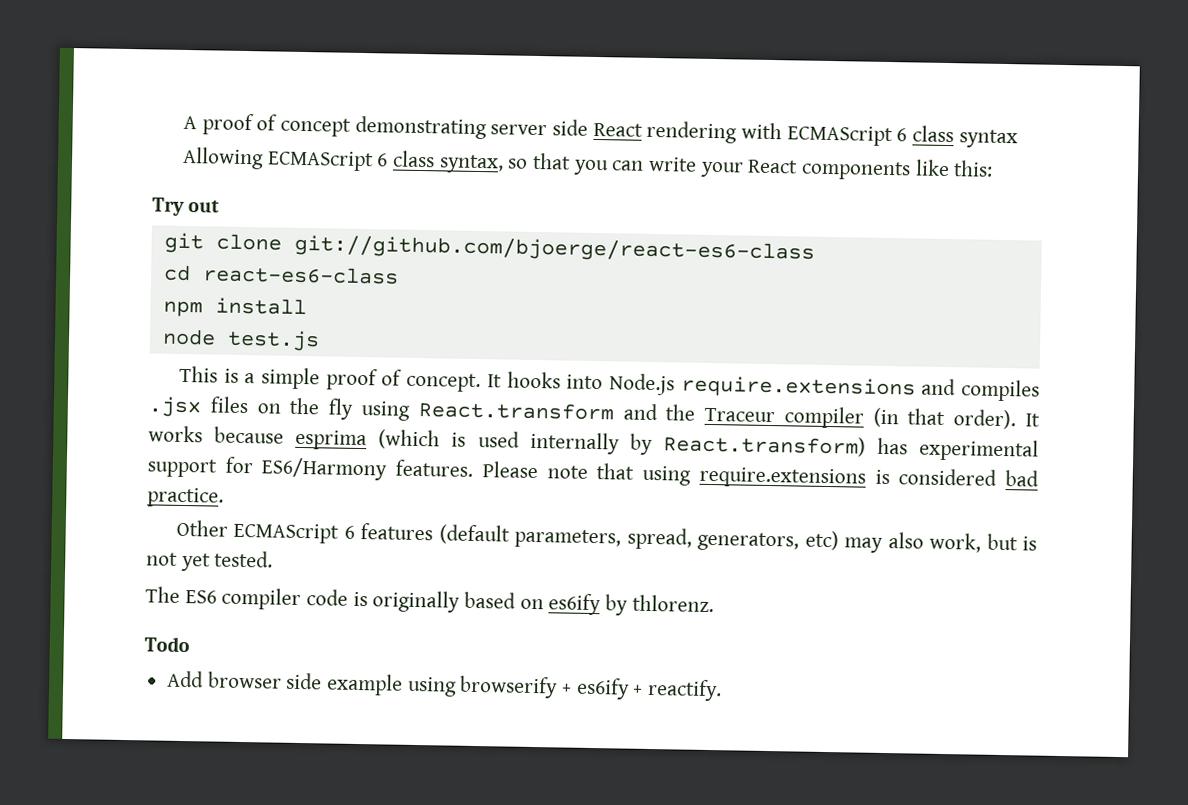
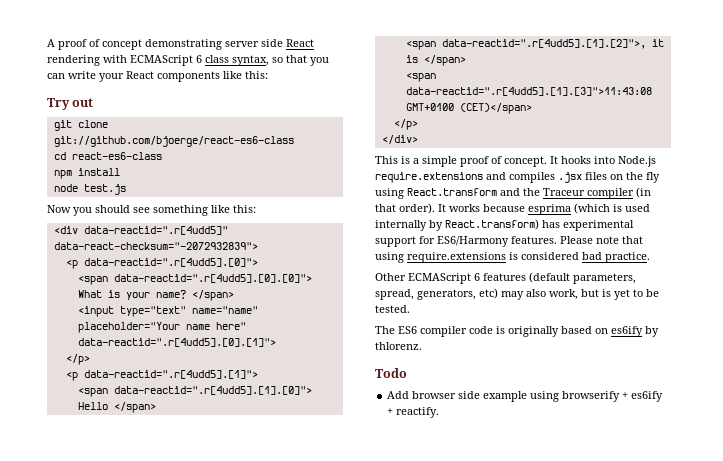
- A proof of concept demonstrating server side React rendering with ECMAScript 6 class syntax
- Allowing ECMAScript 6 class syntax, so that you can write your React components like this:
+ A proof of concept demonstrating server side React rendering with ECMAScript 6 class syntax, so that you can write your React components like this:
+ Now you should see something like this:
+ <div data-reactid=".r[4udd5]" data-react-checksum="-2072932839">
+ <p data-reactid=".r[4udd5].[0]">
+ <span data-reactid=".r[4udd5].[0].[0]"> What is your name? </span>
+ <input type="text" name="name" placeholder="Your name here" data-reactid=".r[4udd5].[0].[1]">
+ </p>
+ <p data-reactid=".r[4udd5].[1]">
+ <span data-reactid=".r[4udd5].[1].[0]"> Hello </span>
+ <span data-reactid=".r[4udd5].[1].[2]">, it is </span>
+ <span data-reactid=".r[4udd5].[1].[3]">11:43:08 GMT+0100 (CET)</span>
+ </p>
+ </div>
- Other ECMAScript 6 features (default parameters, spread, generators, etc) may also work, but is not yet tested.
+ Other ECMAScript 6 features (default parameters, spread, generators, etc) may also work, but is yet to be tested.

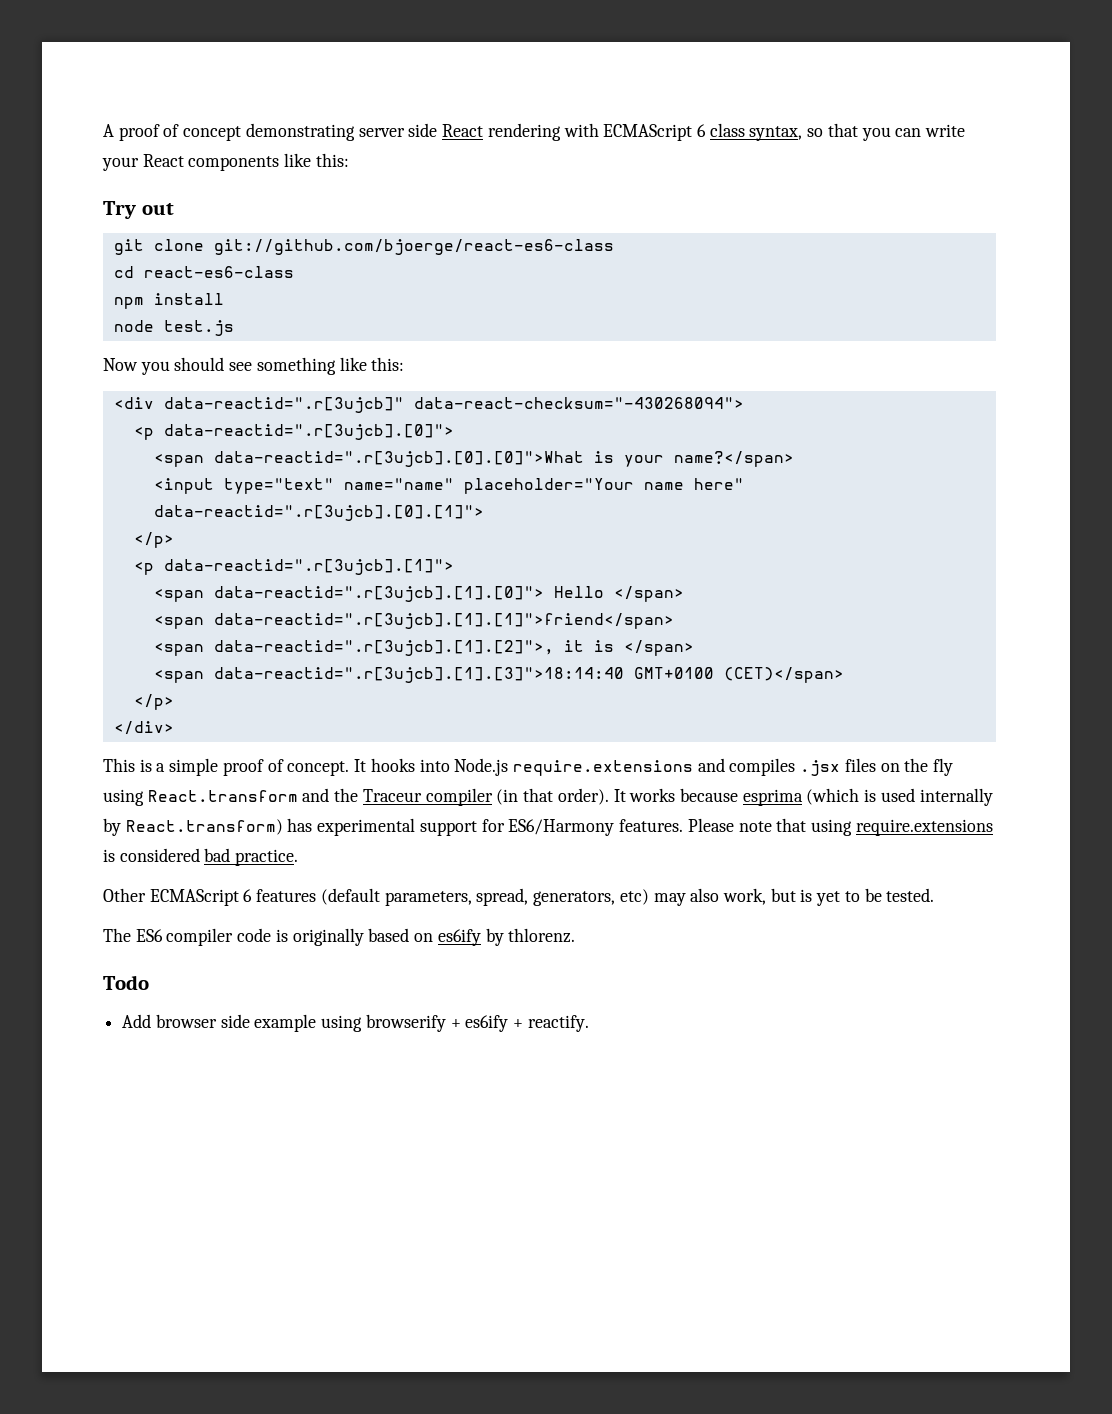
- <div data-reactid=".r[4udd5]" data-react-checksum="-2072932839">
- <p data-reactid=".r[4udd5].[0]">
- <span data-reactid=".r[4udd5].[0].[0]"> What is your name? </span>
+ <div data-reactid=".r[3ujcb]" data-react-checksum="-430268094">
+ <p data-reactid=".r[3ujcb].[0]">
+ <span data-reactid=".r[3ujcb].[0].[0]">What is your name?</span>
- <input type="text" name="name" placeholder="Your name here" data-reactid=".r[4udd5].[0].[1]">
+ <input type="text" name="name" placeholder="Your name here" data-reactid=".r[3ujcb].[0].[1]">
- <p data-reactid=".r[4udd5].[1]">
- <span data-reactid=".r[4udd5].[1].[0]"> Hello </span>
+ <p data-reactid=".r[3ujcb].[1]">
+ <span data-reactid=".r[3ujcb].[1].[0]"> Hello </span>
- <span data-reactid=".r[4udd5].[1].[2]">, it is </span>
+ <span data-reactid=".r[3ujcb].[1].[1]">friend</span>
+ <span data-reactid=".r[3ujcb].[1].[2]">, it is </span>
- <span data-reactid=".r[4udd5].[1].[3]">11:43:08 GMT+0100 (CET)</span>
+ <span data-reactid=".r[3ujcb].[1].[3]">18:14:40 GMT+0100 (CET)</span>

